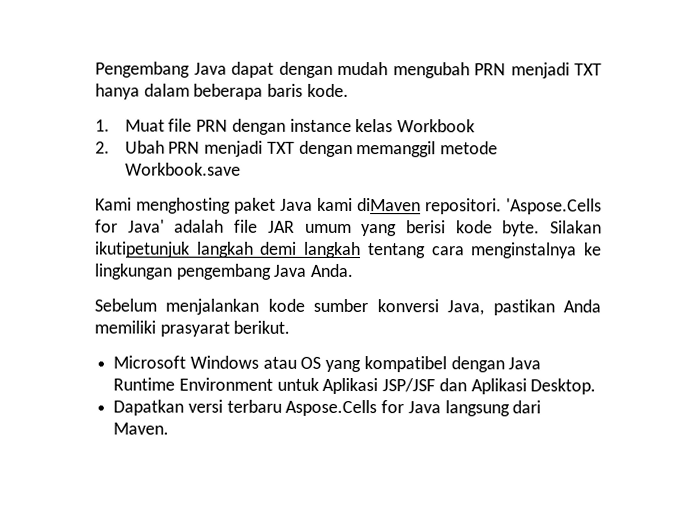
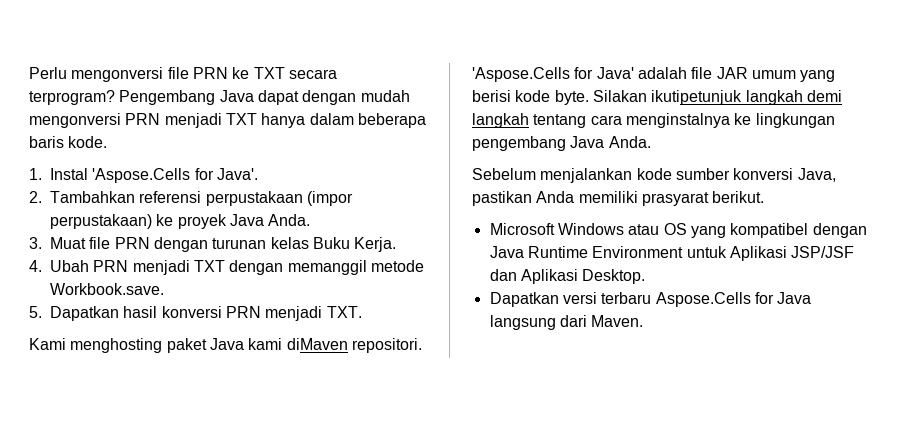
+ Perlu mengonversi file PRN ke TXT secara terprogram?
- Pengembang Java dapat dengan mudah mengubah PRN menjadi TXT hanya dalam beberapa baris kode.
+ Pengembang Java dapat dengan mudah mengonversi PRN menjadi TXT hanya dalam beberapa baris kode.
- 1. Muat file PRN dengan instance kelas Workbook
- 2. Ubah PRN menjadi TXT dengan memanggil metode Workbook.save
+ 1. Instal 'Aspose.Cells for Java'.
+ 2. Tambahkan referensi perpustakaan (impor perpustakaan) ke proyek Java Anda.
+ 3. Muat file PRN dengan turunan kelas Buku Kerja.
+ 4. Ubah PRN menjadi TXT dengan memanggil metode Workbook.save.
+ 5. Dapatkan hasil konversi PRN menjadi TXT.

